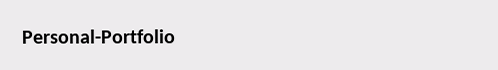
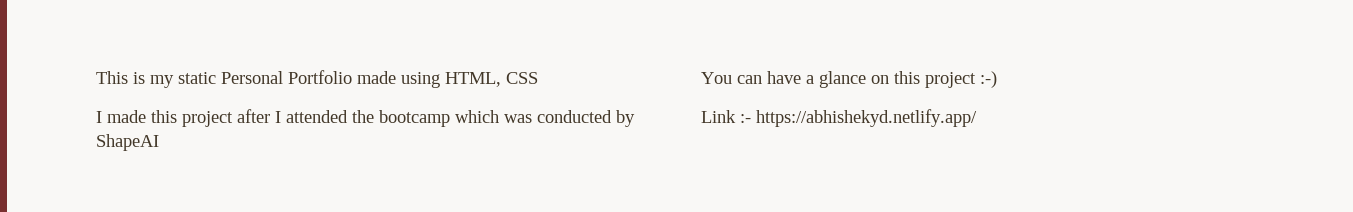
- Personal-Portfolio
+ This is my static Personal Portfolio made using HTML, CSS
+ I made this project after I attended the bootcamp which was conducted by ShapeAI
+ You can have a glance on this project :-)
+ Link :- https://abhishekyd.netlify.app/

